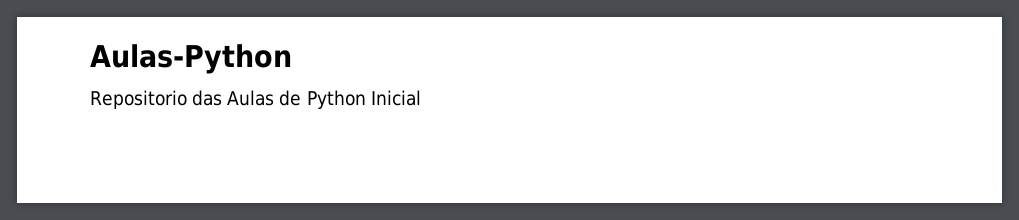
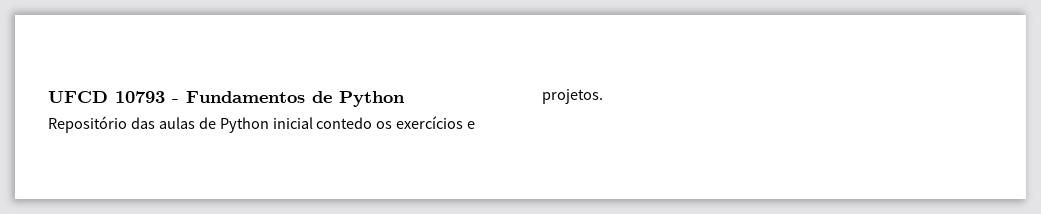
- Aulas-Python
- Repositorio das Aulas de Python Inicial
+ UFCD 10793 - Fundamentos de Python
+ Repositório das aulas de Python inicial contedo os exercícios e projetos.

